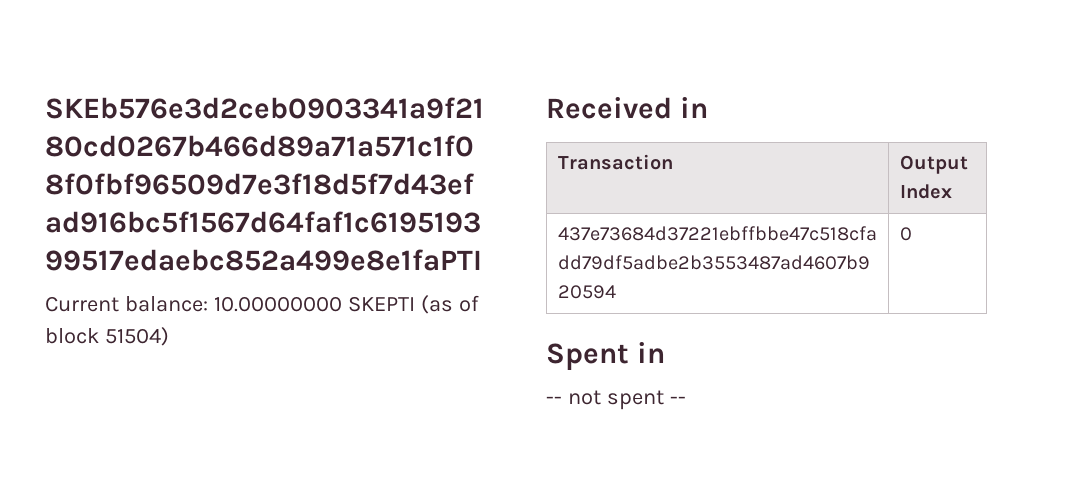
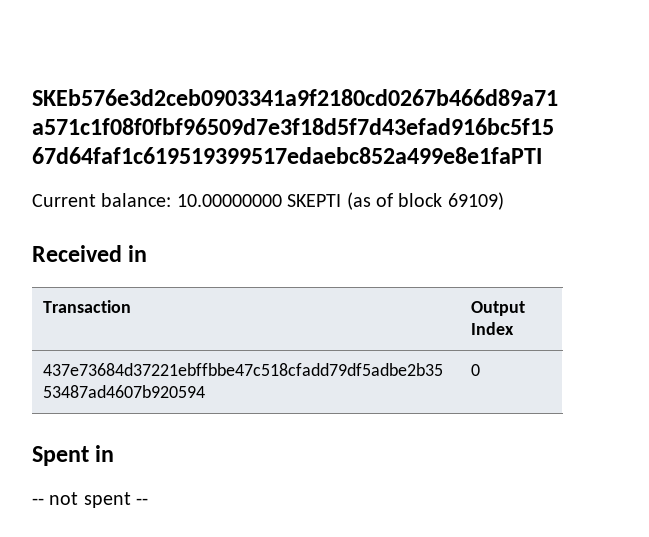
- Current balance: 10.00000000 SKEPTI (as of block 51504)
+ Current balance: 10.00000000 SKEPTI (as of block 69109)

